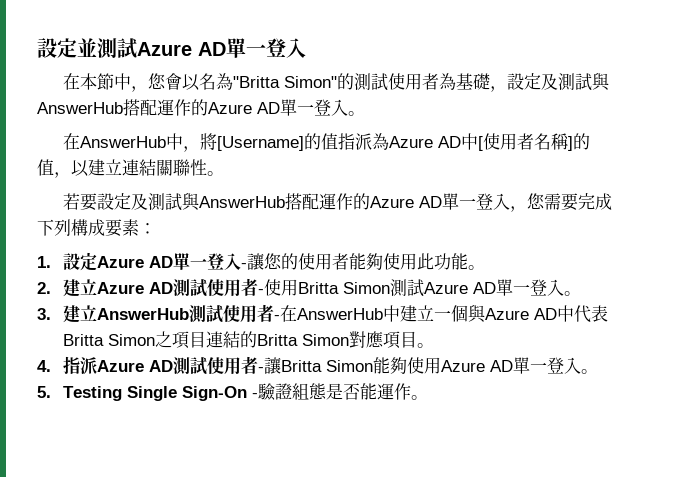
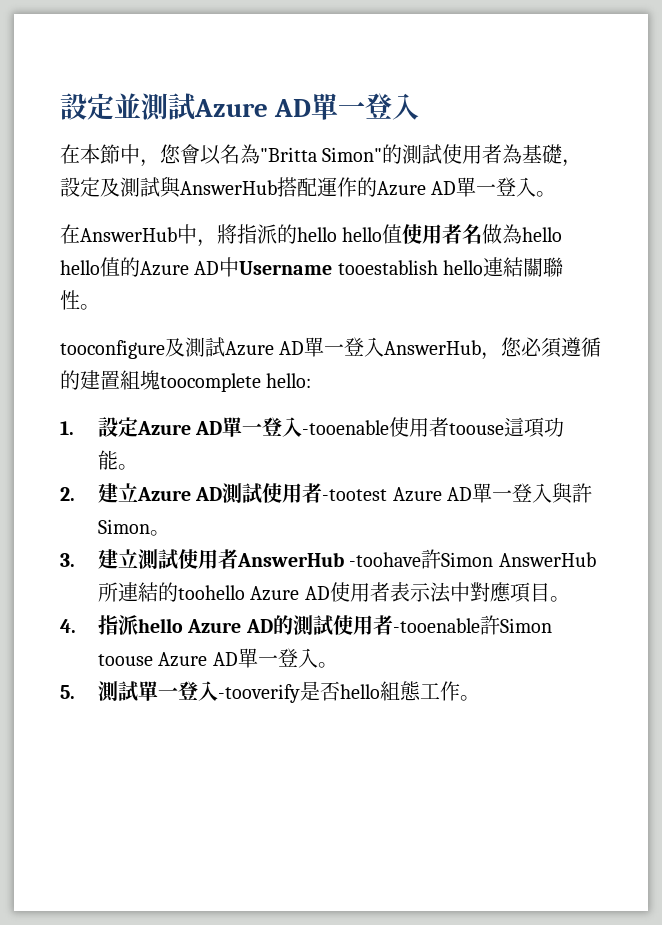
- 在AnswerHub中，將[Username]的值指派為Azure AD中[使用者名稱]的值，以建立連結關聯性。
- 若要設定及測試與AnswerHub搭配運作的Azure AD單一登入，您需要完成下列構成要素：
+ 在AnswerHub中，將指派的hello hello值使用者名做為hello hello值的Azure AD中Username tooestablish hello連結關聯性。
+ tooconfigure及測試Azure AD單一登入AnswerHub，您必須遵循的建置組塊toocomplete hello:
- 1.設定Azure AD單一登入-讓您的使用者能夠使用此功能。
+ 1.設定Azure AD單一登入-tooenable使用者toouse這項功能。
- 2.建立Azure AD測試使用者-使用Britta Simon測試Azure AD單一登入。
- 3.建立AnswerHub測試使用者-在AnswerHub中建立一個與Azure AD中代表Britta Simon之項目連結的Britta Simon對應項目。
- 4.指派Azure AD測試使用者-讓Britta Simon能夠使用Azure AD單一登入。
- 5. Testing Single Sign-On -驗證組態是否能運作。
+ 2.建立Azure AD測試使用者-tootest Azure AD單一登入與許Simon。
+ 3.建立測試使用者AnswerHub -toohave許Simon AnswerHub所連結的toohello Azure AD使用者表示法中對應項目。
+ 4.指派hello Azure AD的測試使用者-tooenable許Simon toouse Azure AD單一登入。
+ 5.測試單一登入-tooverify是否hello組態工作。

